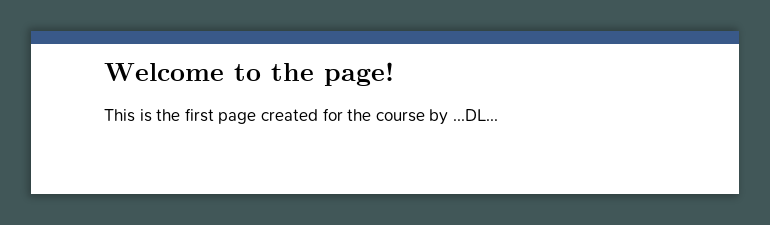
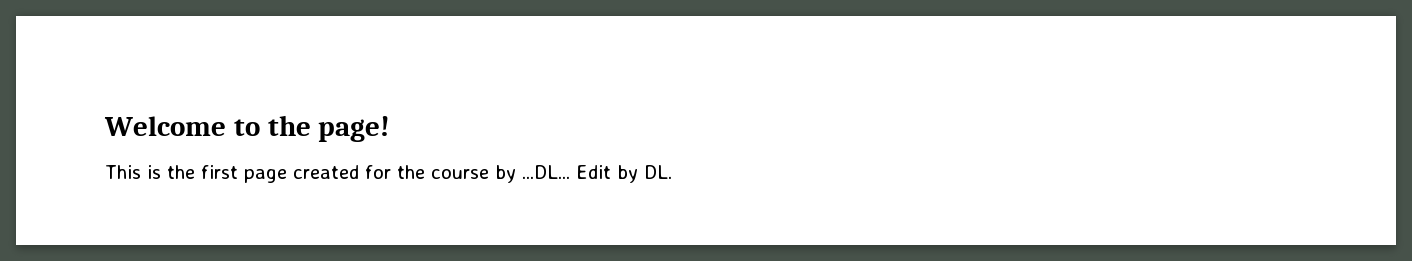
+ Edit by DL.

